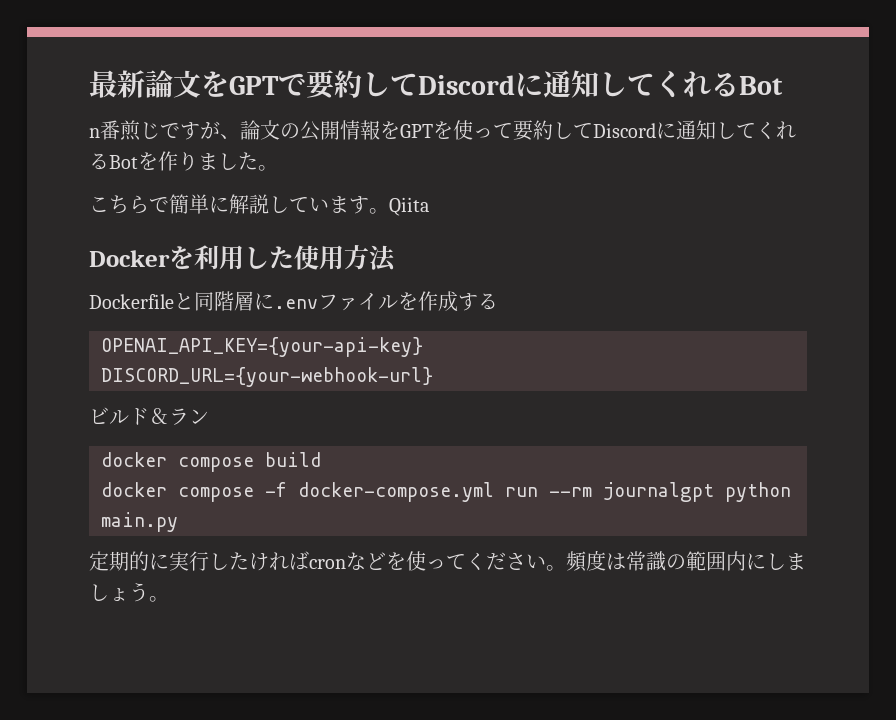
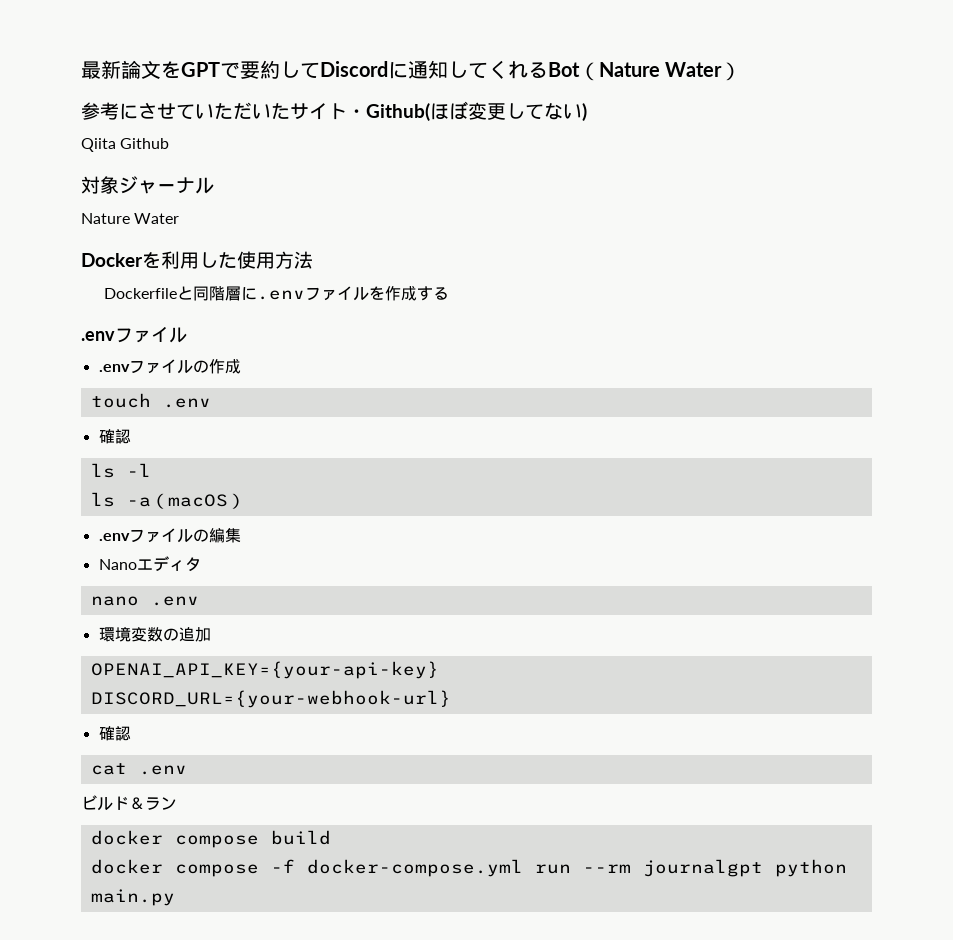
- 最新論文をGPTで要約してDiscordに通知してくれるBot
- n番煎じですが、論文の公開情報をGPTを使って要約してDiscordに通知してくれるBotを作りました。
- こちらで簡単に解説しています。Qiita
+ 最新論文をGPTで要約してDiscordに通知してくれるBot（Nature Water）
+ 参考にさせていただいたサイト・Github(ほぼ変更してない)
+ Qiita Github
+ 対象ジャーナル
+ Nature Water
  Dockerfileと同階層に.envファイルを作成する
+ .envファイル
+ .envファイルの作成
+ touch .env
+ 確認
+ ls -l
+ ls -a（macOS）
+ .envファイルの編集
+ Nanoエディタ
+ nano .env
+ 環境変数の追加
  DISCORD_URL={your-webhook-url}
+ 確認
+ cat .env
- 定期的に実行したければcronなどを使ってください。頻度は常識の範囲内にしましょう。

